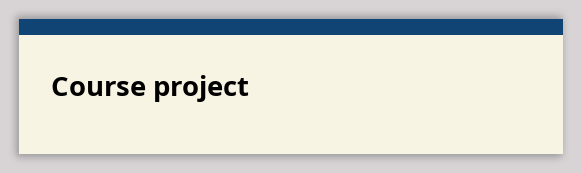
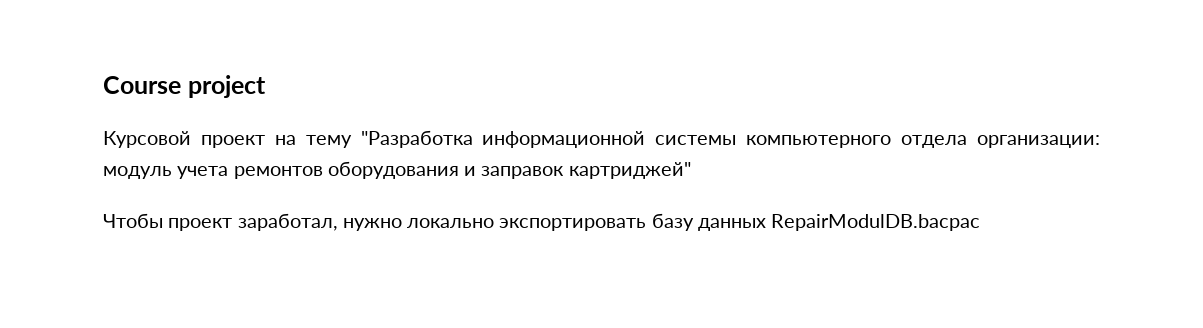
+ Курсовой проект на тему "Разработка информационной системы компьютерного отдела организации: модуль учета ремонтов оборудования и заправок картриджей"
+ Чтобы проект заработал, нужно локально экспортировать базу данных RepairModulDB.bacpac

